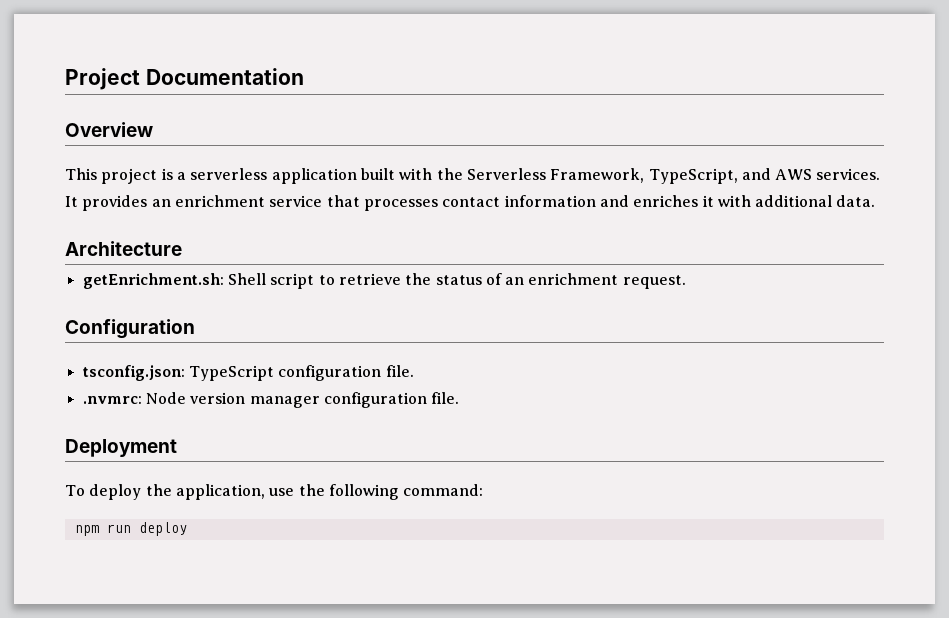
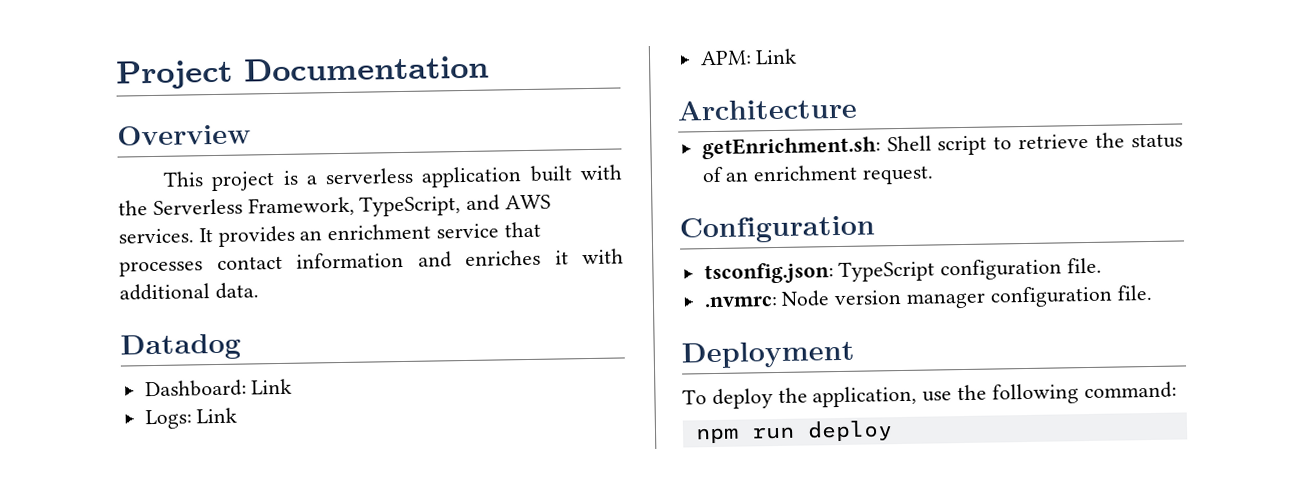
+ Datadog
+ Dashboard: Link
+ Logs: Link
+ APM: Link

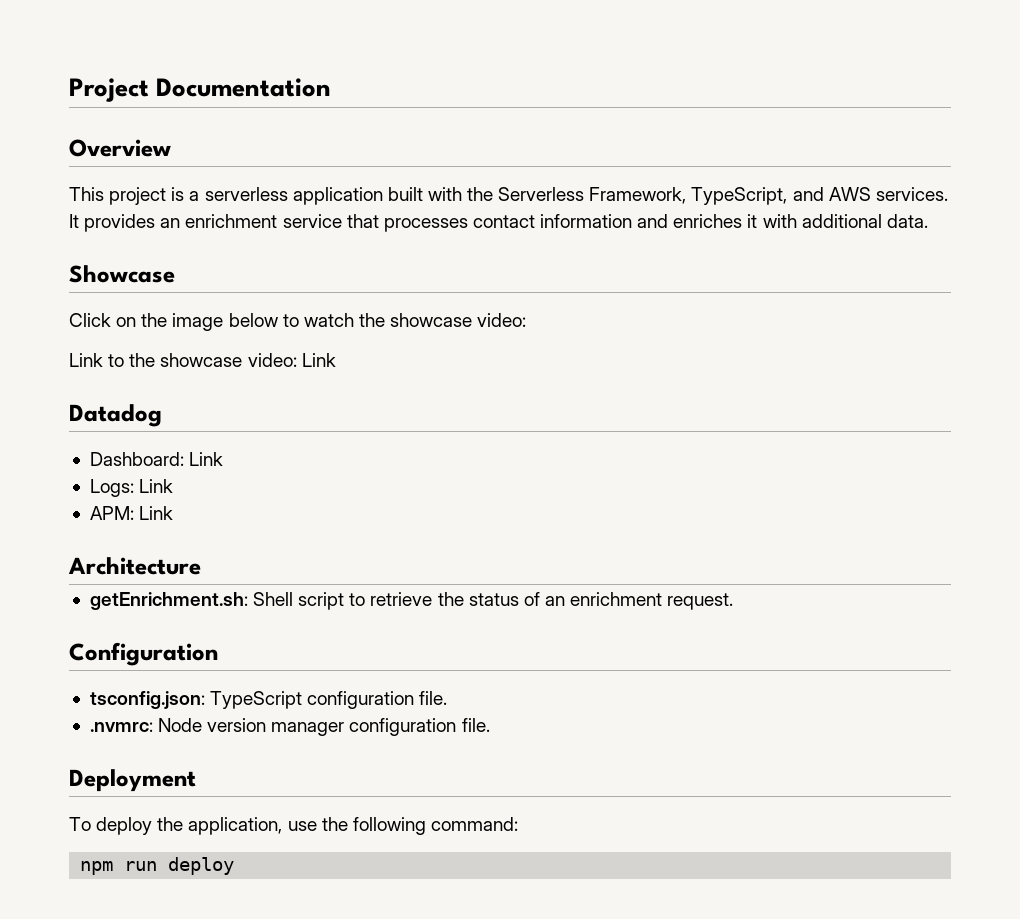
+ Showcase
+ Click on the image below to watch the showcase video:
+ Link to the showcase video: Link

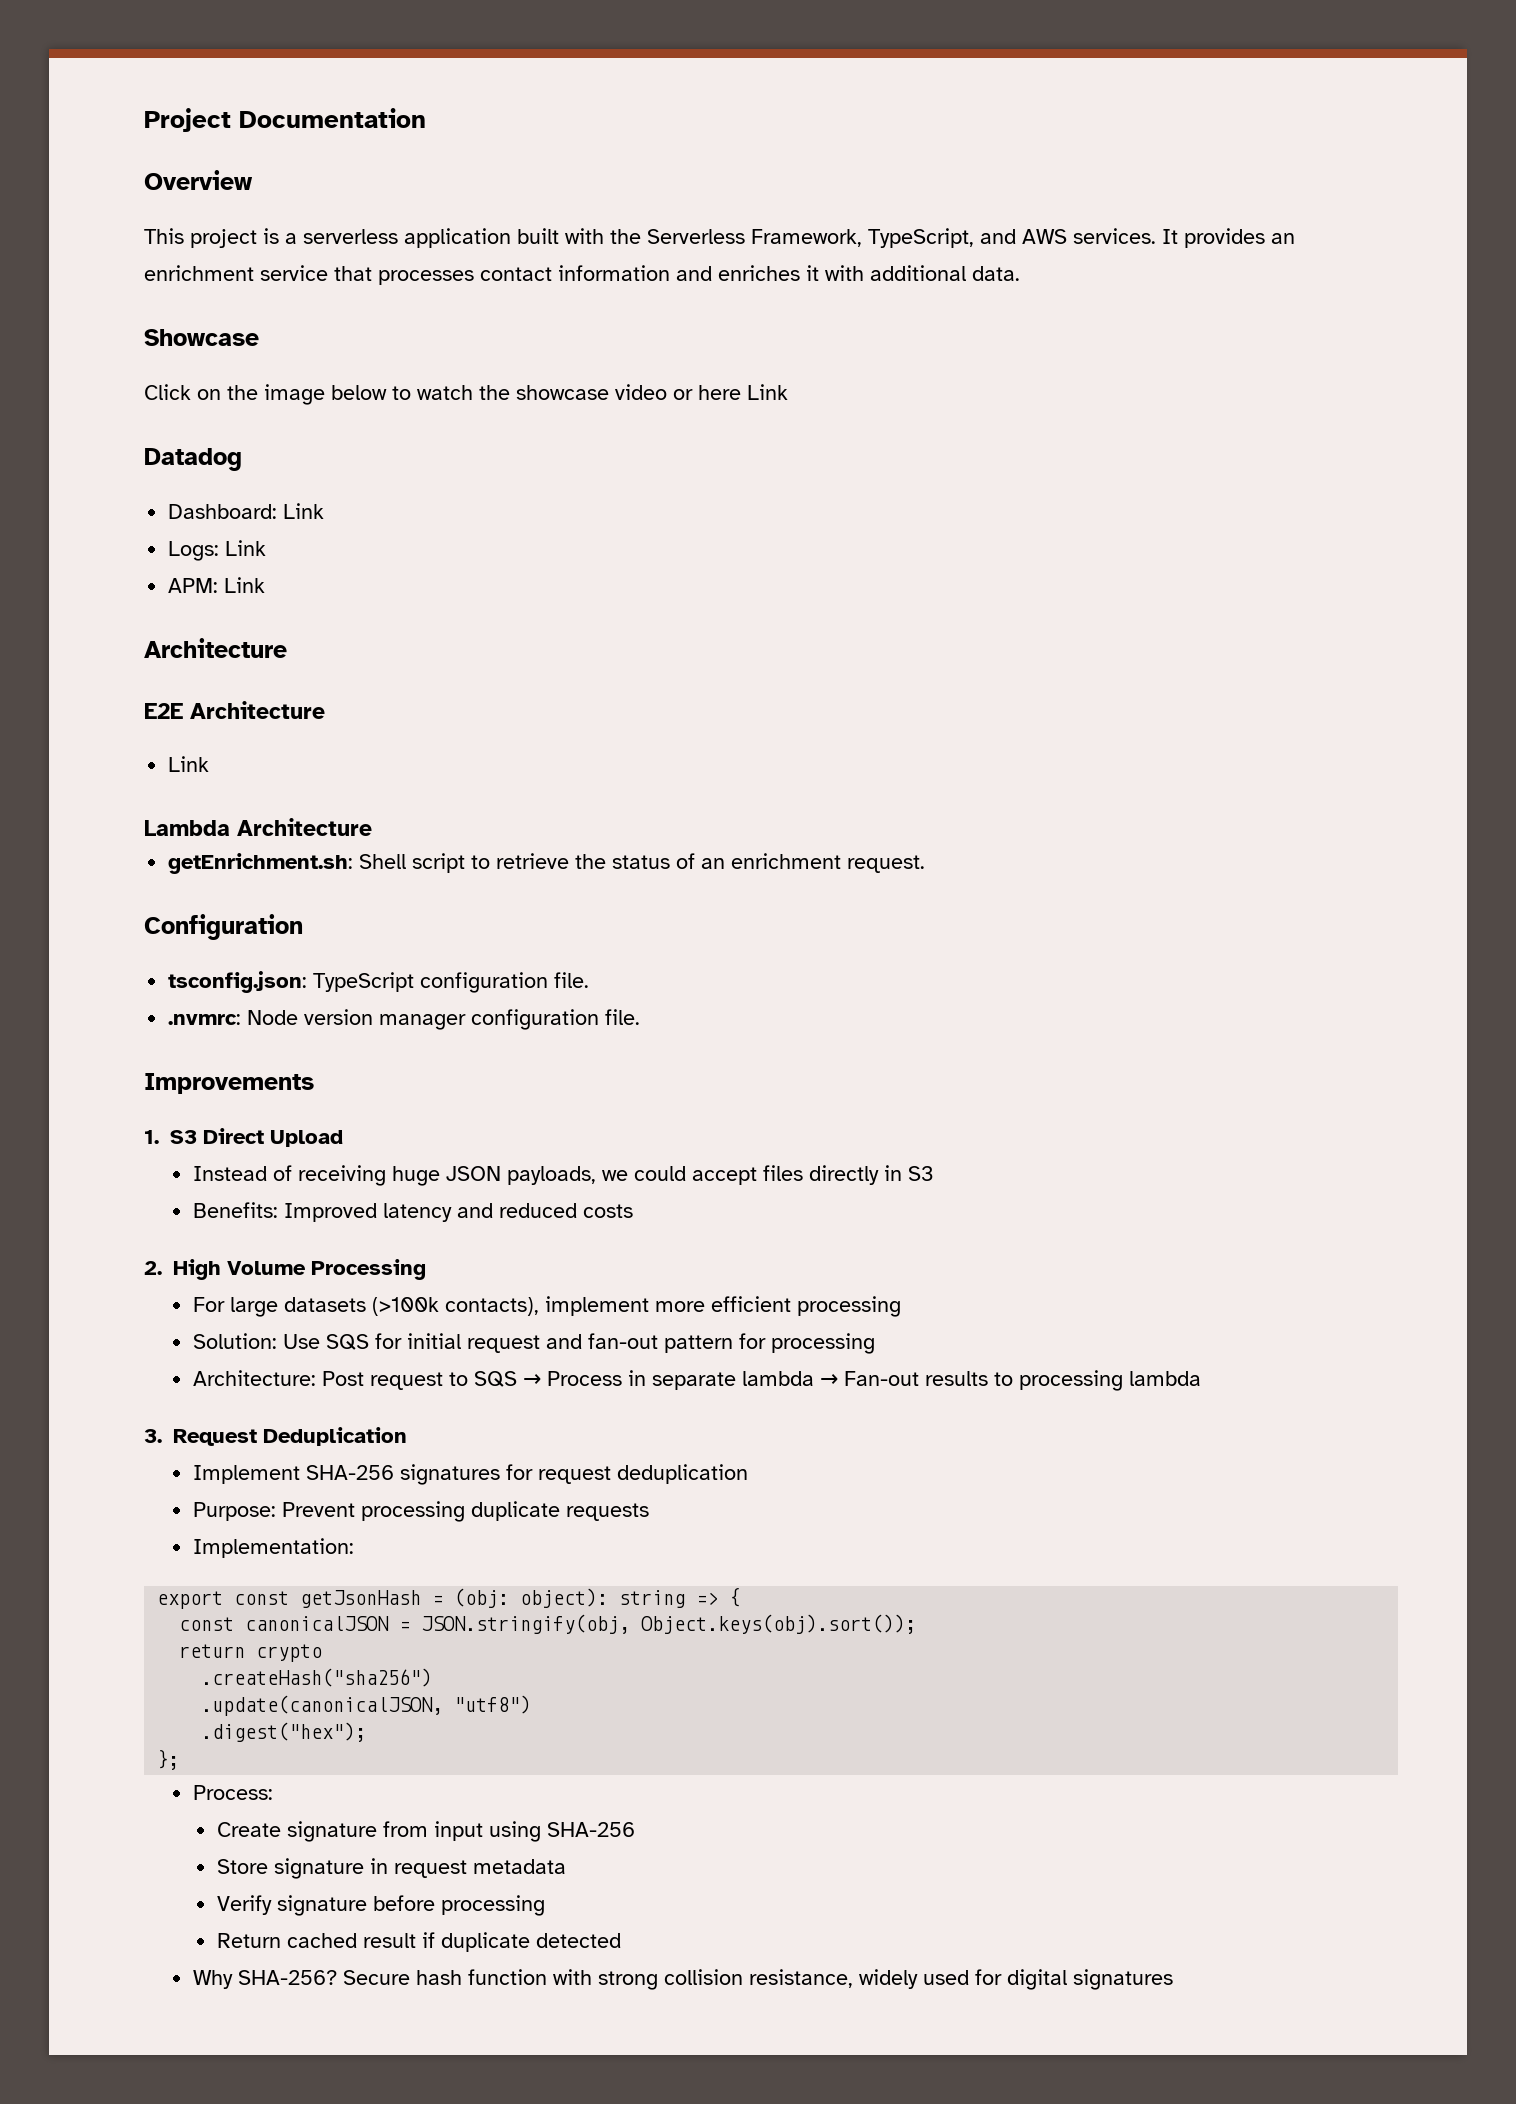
- Click on the image below to watch the showcase video:
- Link to the showcase video: Link
+ Click on the image below to watch the showcase video or here Link
+ E2E Architecture
+ Link
+ Lambda Architecture
- Deployment
- To deploy the application, use the following command:
- npm run deploy
+ Improvements
+ 1. S3 Direct Upload
+ Instead of receiving huge JSON payloads, we could accept files directly in S3
+ Benefits: Improved latency and reduced costs
+ 2. High Volume Processing
+ For large datasets (>100k contacts), implement more efficient processing
+ Solution: Use SQS for initial request and fan-out pattern for processing
+ Architecture: Post request to SQS → Process in separate lambda → Fan-out results to processing lambda
+ 3. Request Deduplication
+ Implement SHA-256 signatures for request deduplication
+ Purpose: Prevent processing duplicate requests
+ Implementation:
+ export const getJsonHash = (obj: object): string => {
+ const canonicalJSON = JSON.stringify(obj, Object.keys(obj).sort());
+ return crypto
+ .createHash("sha256")
+ .update(canonicalJSON, "utf8")
+ .digest("hex");
+ };
+ Process:
+ Create signature from input using SHA-256
+ Store signature in request metadata
+ Verify signature before processing
+ Return cached result if duplicate detected
+ Why SHA-256? Secure hash function with strong collision resistance, widely used for digital signatures

